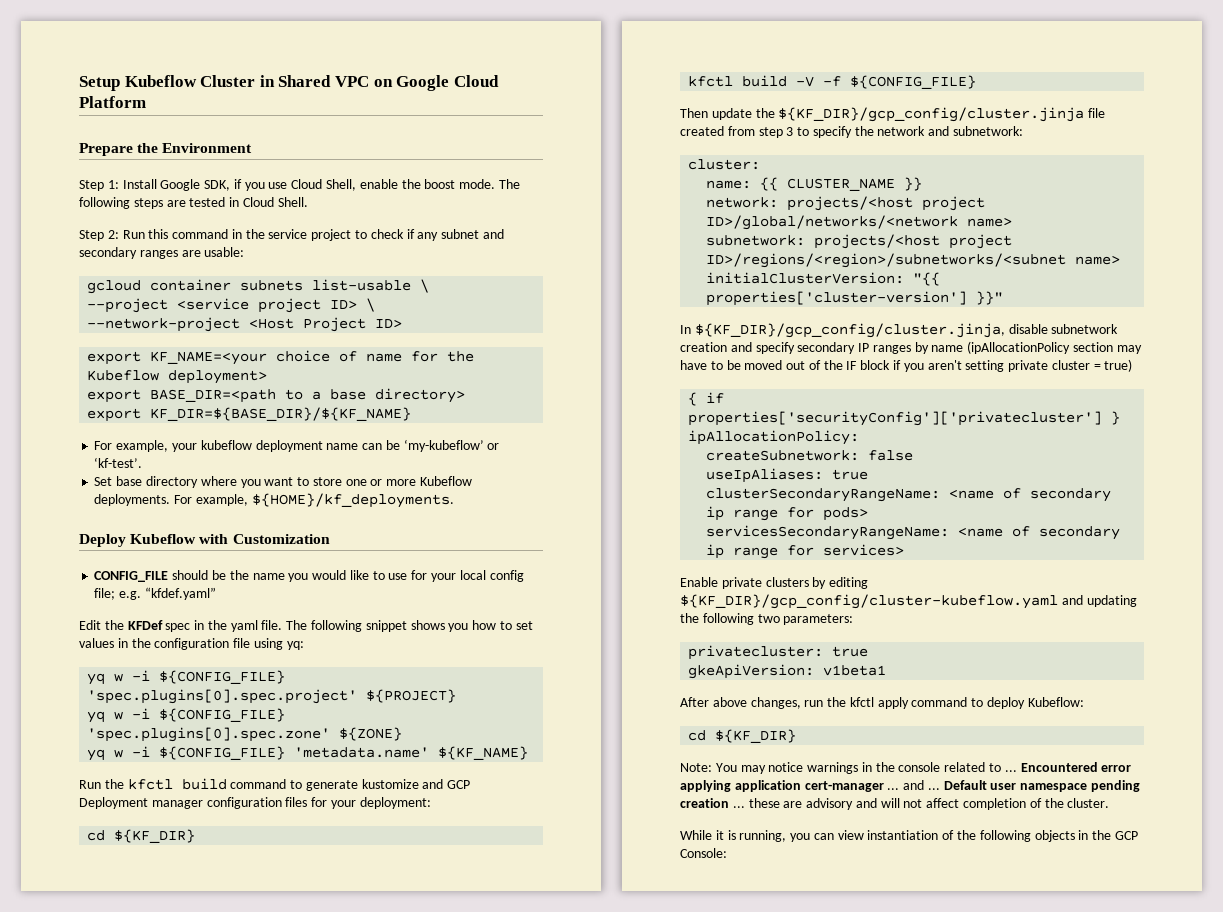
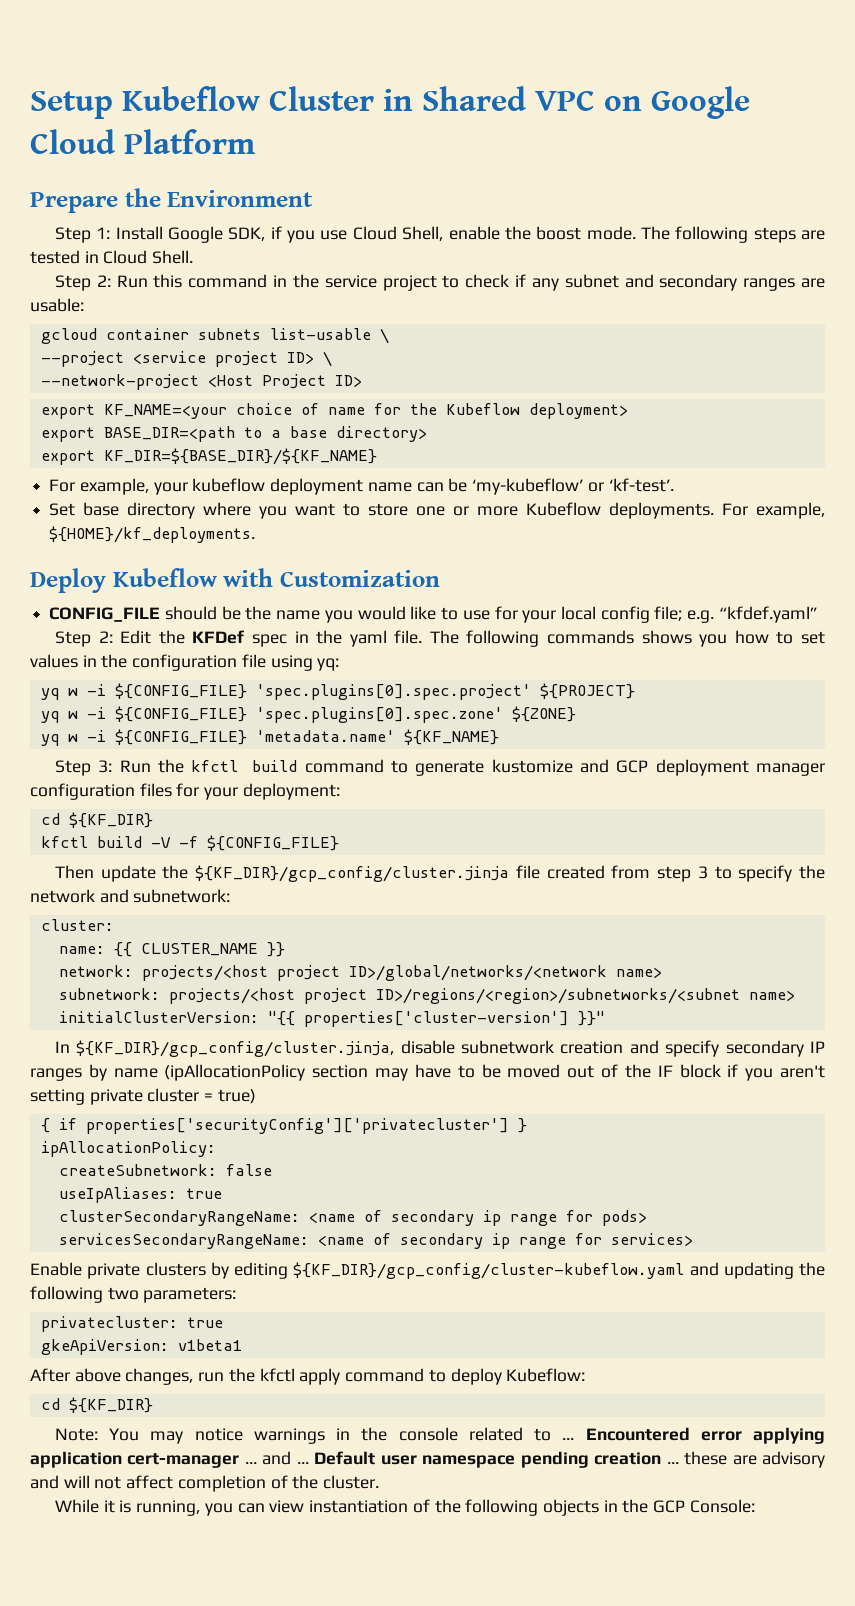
- Edit the KFDef spec in the yaml file.
+ Step 2: Edit the KFDef spec in the yaml file.
- The following snippet shows you how to set values in the configuration file using yq:
+ The following commands shows you how to set values in the configuration file using yq:
- Run the kfctl build command to generate kustomize and GCP Deployment manager configuration files for your deployment:
+ Step 3: Run the kfctl build command to generate kustomize and GCP deployment manager configuration files for your deployment:

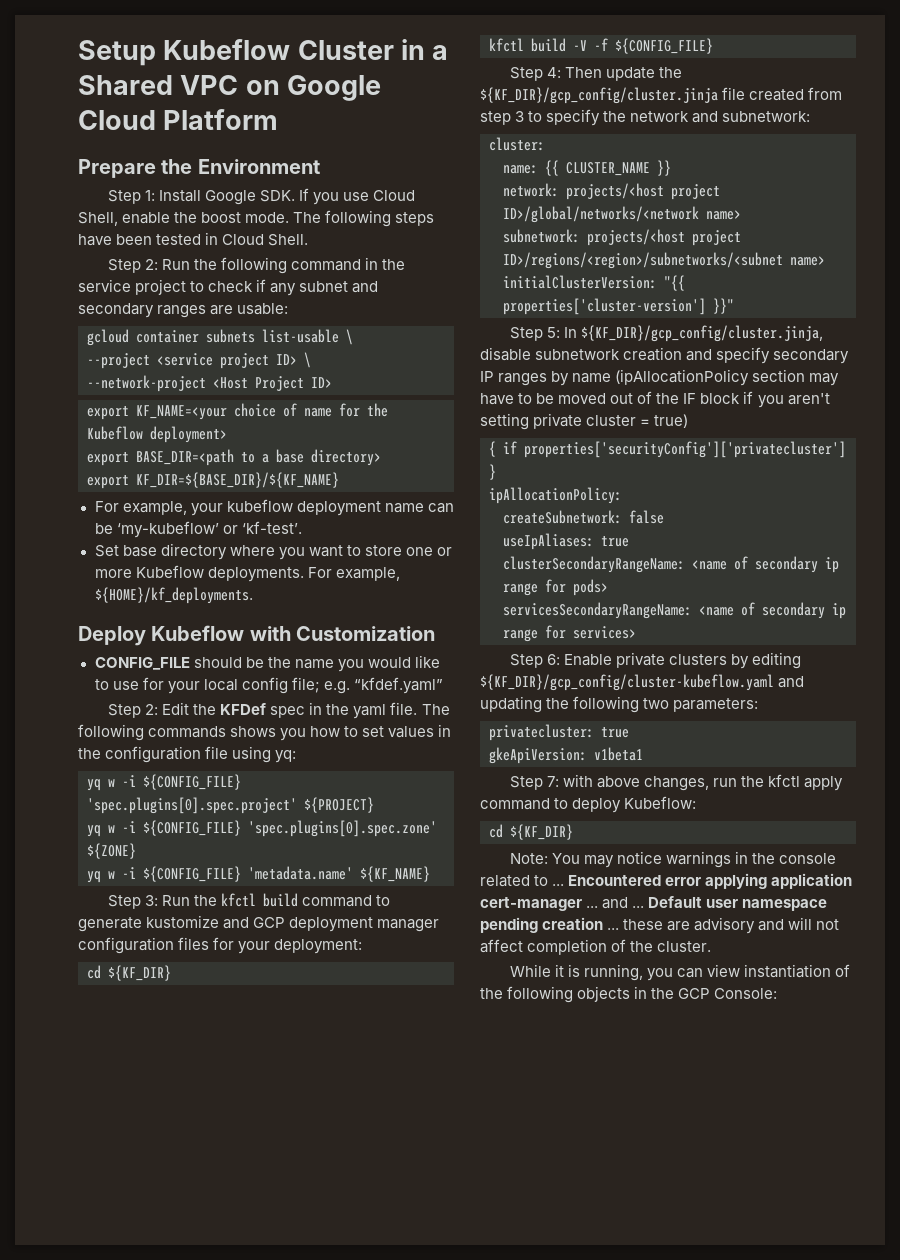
- Setup Kubeflow Cluster in Shared VPC on Google Cloud Platform
+ Setup Kubeflow Cluster in a Shared VPC on Google Cloud Platform
- Step 1: Install Google SDK, if you use Cloud Shell, enable the boost mode.
+ Step 1: Install Google SDK. If you use Cloud Shell, enable the boost mode.
- The following steps are tested in Cloud Shell.
+ The following steps have been tested in Cloud Shell.
- Step 2: Run this command in the service project to check if any subnet and secondary ranges are usable:
+ Step 2: Run the following command in the service project to check if any subnet and secondary ranges are usable:
- Then update the ${KF_DIR}/gcp_config/cluster.jinja file created from step 3 to specify the network and subnetwork:
+ Step 4: Then update the ${KF_DIR}/gcp_config/cluster.jinja file created from step 3 to specify the network and subnetwork:
- In ${KF_DIR}/gcp_config/cluster.jinja, disable subnetwork creation and specify secondary IP ranges by name (ipAllocationPolicy section may have to be moved out of the IF block if you aren't setting private cluster = true)
+ Step 5: In ${KF_DIR}/gcp_config/cluster.jinja, disable subnetwork creation and specify secondary IP ranges by name (ipAllocationPolicy section may have to be moved out of the IF block if you aren't setting private cluster = true)
- Enable private clusters by editing ${KF_DIR}/gcp_config/cluster-kubeflow.yaml and updating the following two parameters:
+ Step 6: Enable private clusters by editing ${KF_DIR}/gcp_config/cluster-kubeflow.yaml and updating the following two parameters:
- After above changes, run the kfctl apply command to deploy Kubeflow:
+ Step 7: with above changes, run the kfctl apply command to deploy Kubeflow:

